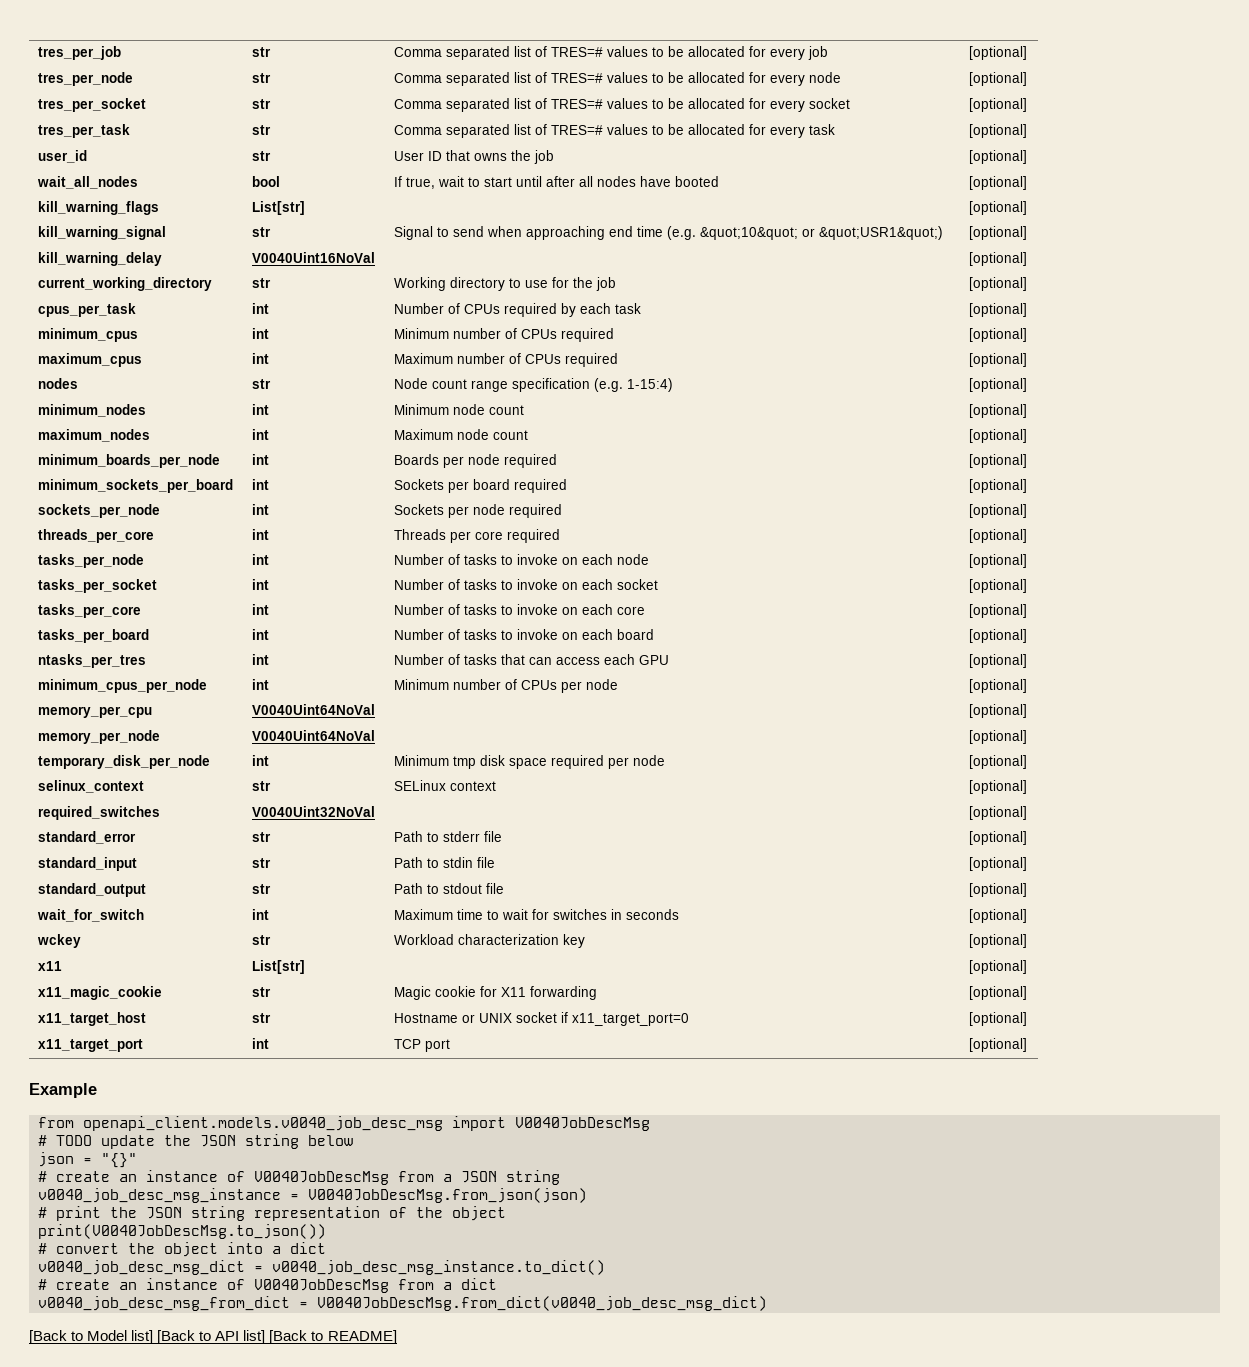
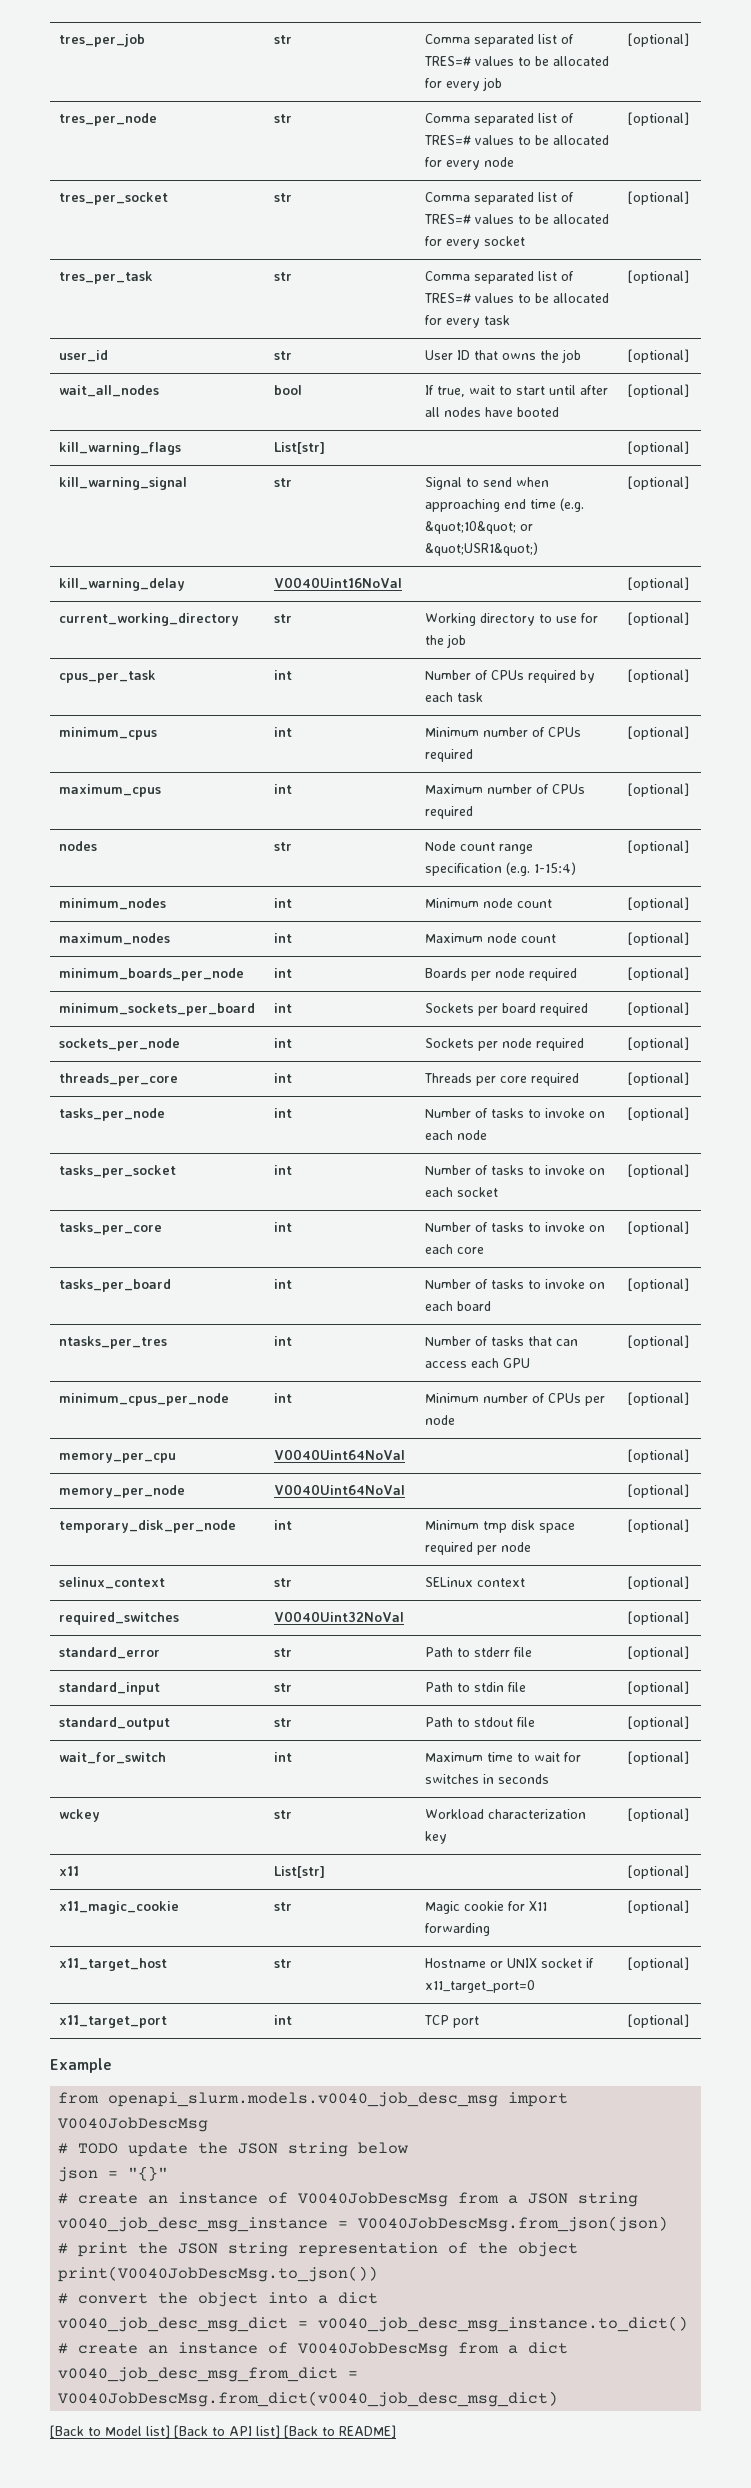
- from openapi_client.models.v0040_job_desc_msg import V0040JobDescMsg
+ from openapi_slurm.models.v0040_job_desc_msg import V0040JobDescMsg

